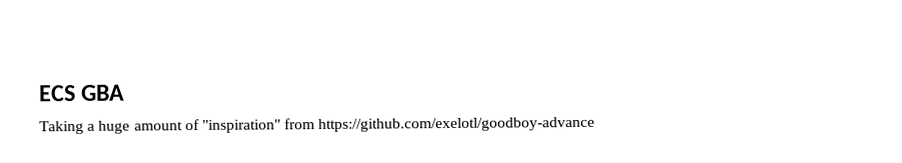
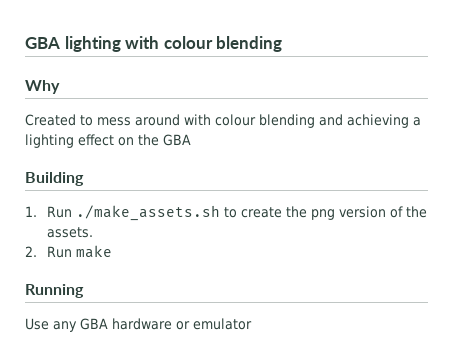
- ECS GBA
- Taking a huge amount of "inspiration" from https://github.com/exelotl/goodboy-advance
+ GBA lighting with colour blending
+ Why
+ Created to mess around with colour blending and achieving a lighting effect on the GBA
+ Building
+ 1. Run ./make_assets.sh to create the png version of the assets.
+ 2. Run make
+ Running
+ Use any GBA hardware or emulator

